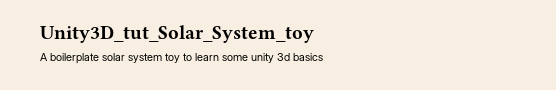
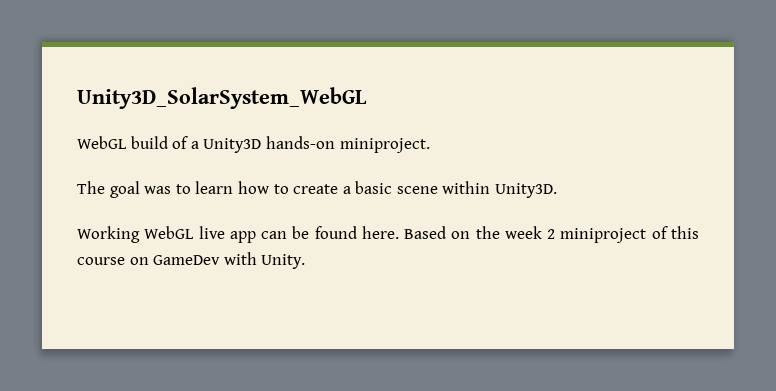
- Unity3D_tut_Solar_System_toy
- A boilerplate solar system toy to learn some unity 3d basics
+ Unity3D_SolarSystem_WebGL
+ WebGL build of a Unity3D hands-on miniproject.
+ The goal was to learn how to create a basic scene within Unity3D.
+ Working WebGL live app can be found here. Based on the week 2 miniproject of this course on GameDev with Unity.

